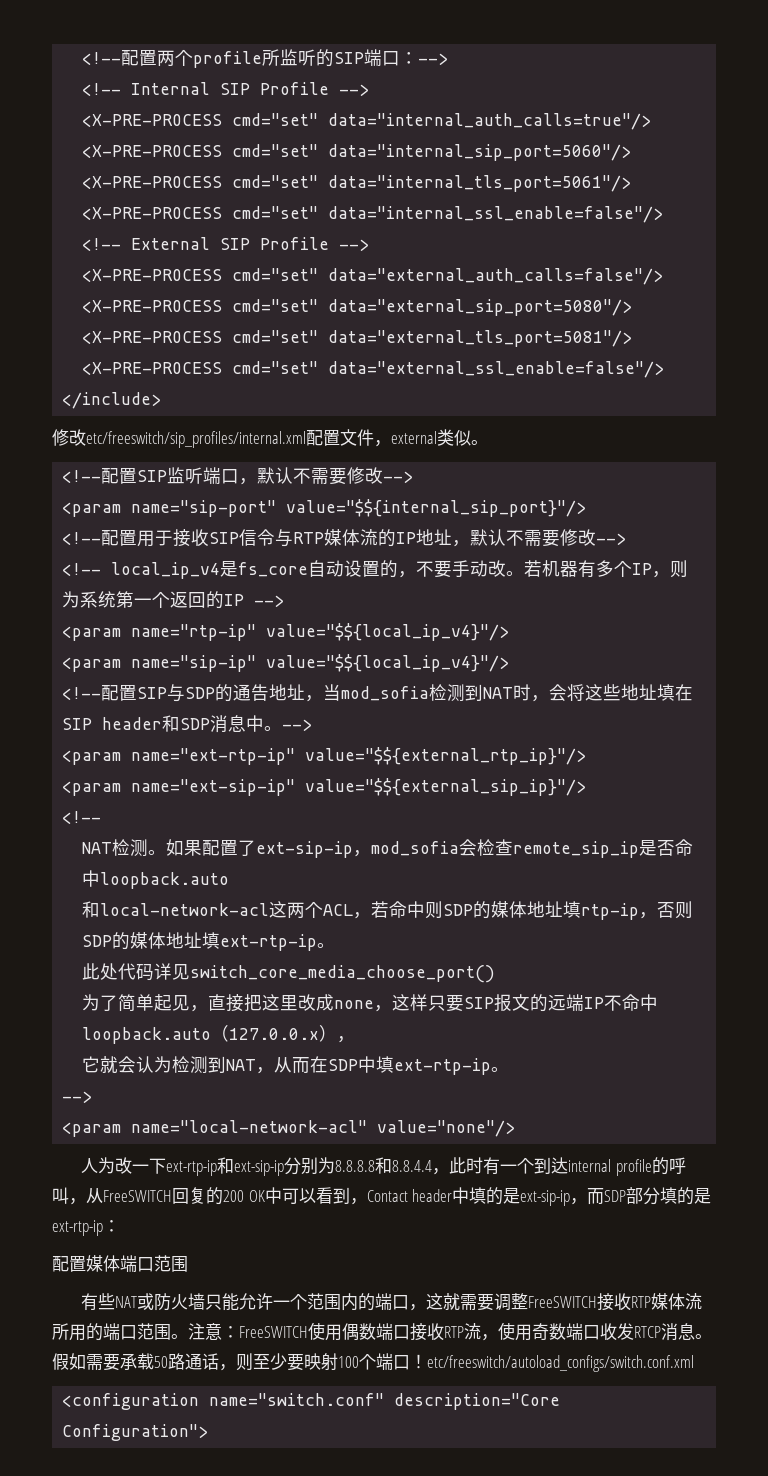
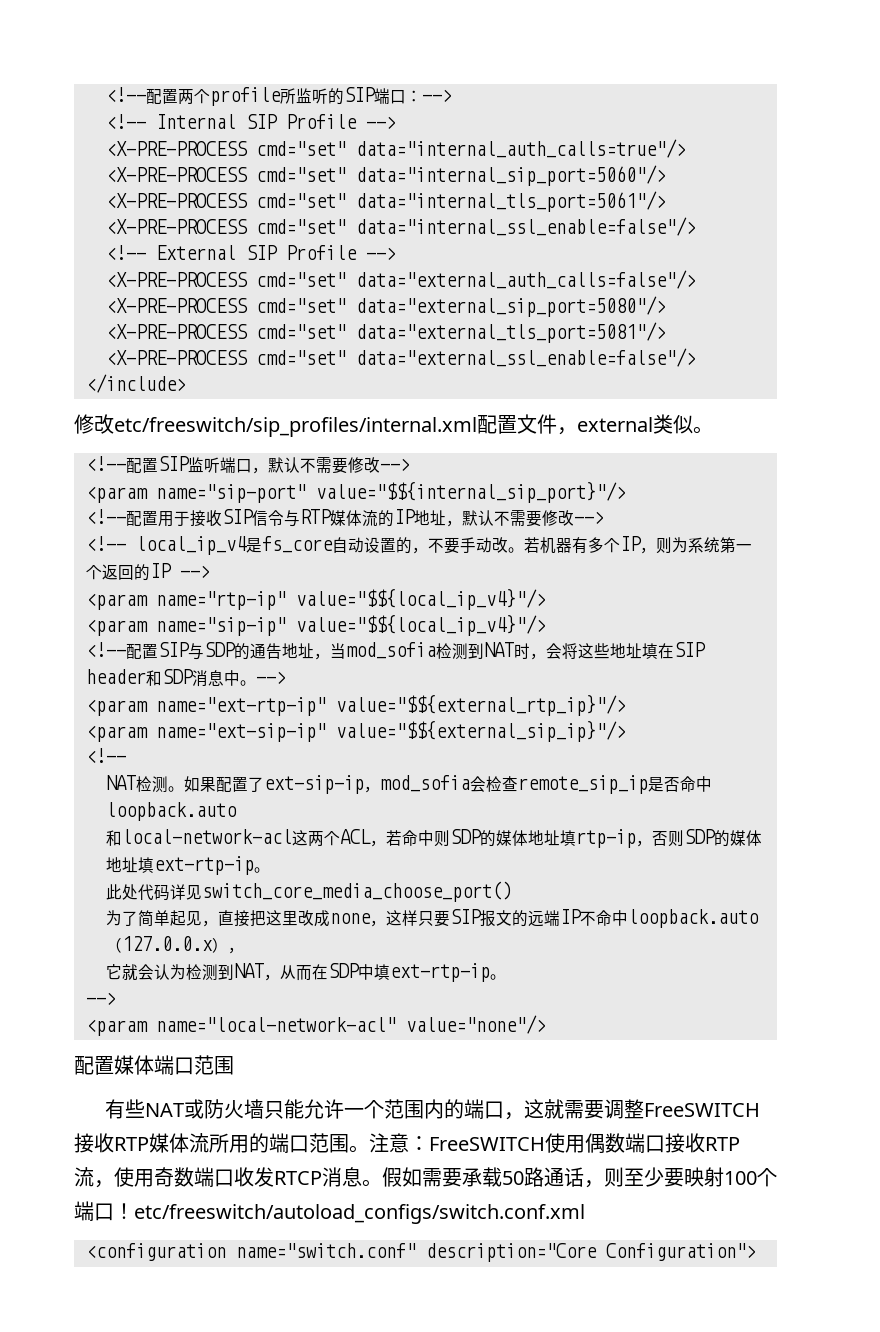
- 人为改一下ext-rtp-ip和ext-sip-ip分别为8.8.8.8和8.8.4.4，此时有一个到达internal profile的呼叫，从FreeSWITCH回复的200 OK中可以看到，Contact header中填的是ext-sip-ip，而SDP部分填的是ext-rtp-ip：

